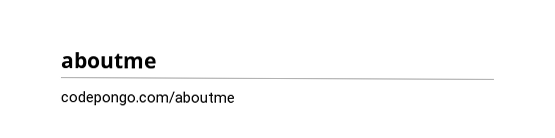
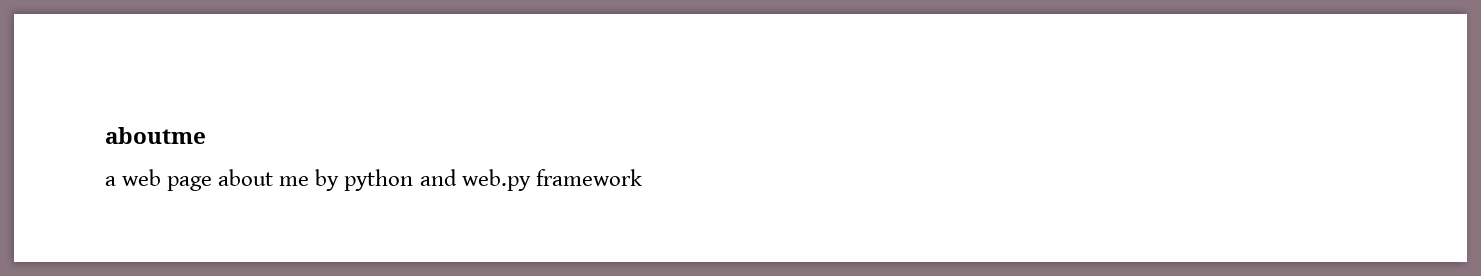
- codepongo.com/aboutme
+ a web page about me by python and web.py framework

